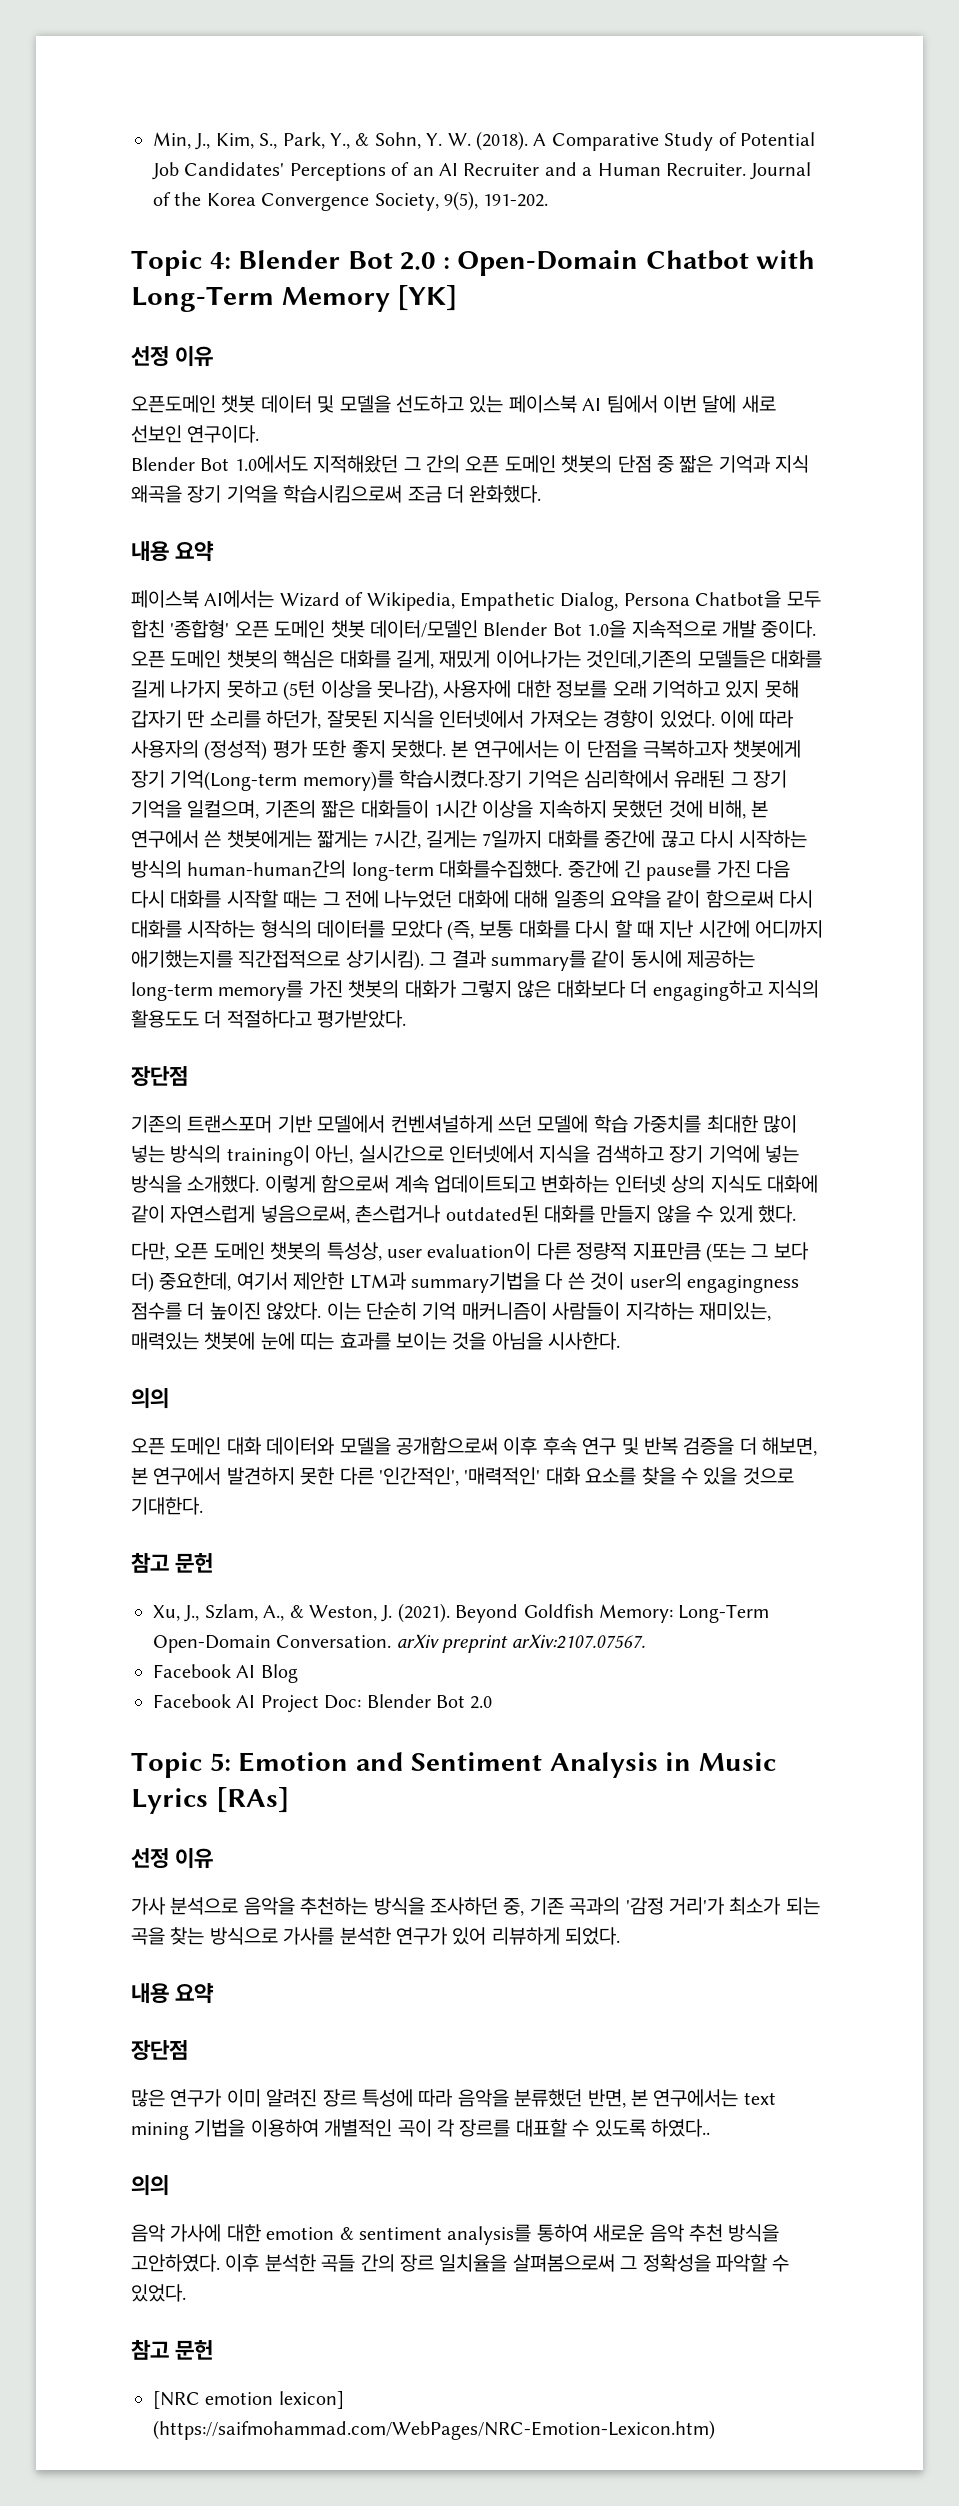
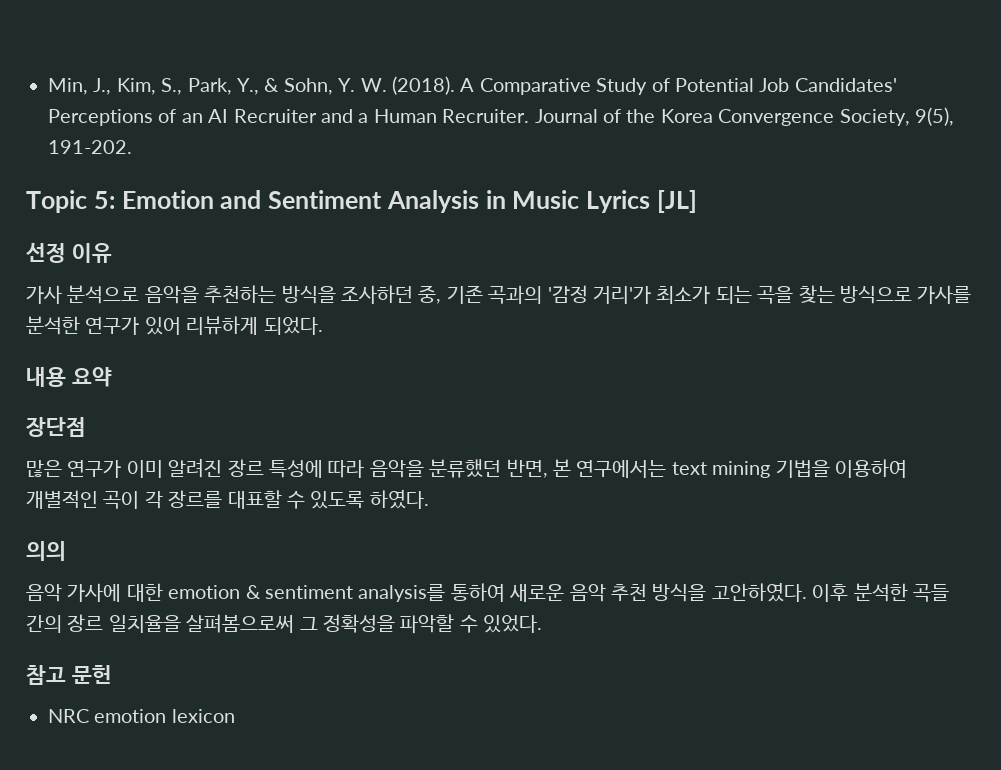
- Topic 4: Blender Bot 2.0 : Open-Domain Chatbot with Long-Term Memory [YK]
- 선정 이유
- 오픈도메인 챗봇 데이터 및 모델을 선도하고 있는 페이스북 AI 팀에서 이번 달에 새로 선보인 연구이다.
- Blender Bot 1.0에서도 지적해왔던 그 간의 오픈 도메인 챗봇의 단점 중 짧은 기억과 지식 왜곡을 장기 기억을 학습시킴으로써 조금 더 완화했다.
- 내용 요약
- 페이스북 AI에서는 Wizard of Wikipedia, Empathetic Dialog, Persona Chatbot을 모두 합친 '종합형' 오픈 도메인 챗봇 데이터/모델인 Blender Bot 1.0을 지속적으로 개발 중이다. 오픈 도메인 챗봇의 핵심은 대화를 길게, 재밌게 이어나가는 것인데,기존의 모델들은 대화를 길게 나가지 못하고 (5턴 이상을 못나감), 사용자에 대한 정보를 오래 기억하고 있지 못해 갑자기 딴 소리를 하던가, 잘못된 지식을 인터넷에서 가져오는 경향이 있었다. 이에 따라 사용자의 (정성적) 평가 또한 좋지 못했다. 본 연구에서는 이 단점을 극복하고자 챗봇에게 장기 기억(Long-term memory)를 학습시켰다.장기 기억은 심리학에서 유래된 그 장기 기억을 일컬으며, 기존의 짧은 대화들이 1시간 이상을 지속하지 못했던 것에 비해, 본 연구에서 쓴 챗봇에게는 짧게는 7시간, 길게는 7일까지 대화를 중간에 끊고 다시 시작하는 방식의 human-human간의 long-term 대화를수집했다. 중간에 긴 pause를 가진 다음 다시 대화를 시작할 때는 그 전에 나누었던 대화에 대해 일종의 요약을 같이 함으로써 다시 대화를 시작하는 형식의 데이터를 모았다 (즉, 보통 대화를 다시 할 때 지난 시간에 어디까지 애기했는지를 직간접적으로 상기시킴). 그 결과 summary를 같이 동시에 제공하는 long-term memory를 가진 챗봇의 대화가 그렇지 않은 대화보다 더 engaging하고 지식의 활용도도 더 적절하다고 평가받았다.
- 장단점
- 기존의 트랜스포머 기반 모델에서 컨벤셔널하게 쓰던 모델에 학습 가중치를 최대한 많이 넣는 방식의 training이 아닌, 실시간으로 인터넷에서 지식을 검색하고 장기 기억에 넣는 방식을 소개했다. 이렇게 함으로써 계속 업데이트되고 변화하는 인터넷 상의 지식도 대화에 같이 자연스럽게 넣음으로써, 촌스럽거나 outdated된 대화를 만들지 않을 수 있게 했다.
- 다만, 오픈 도메인 챗봇의 특성상, user evaluation이 다른 정량적 지표만큼 (또는 그 보다 더) 중요한데, 여기서 제안한 LTM과 summary기법을 다 쓴 것이 user의 engagingness 점수를 더 높이진 않았다. 이는 단순히 기억 매커니즘이 사람들이 지각하는 재미있는, 매력있는 챗봇에 눈에 띠는 효과를 보이는 것을 아님을 시사한다.
- 의의
- 오픈 도메인 대화 데이터와 모델을 공개함으로써 이후 후속 연구 및 반복 검증을 더 해보면, 본 연구에서 발견하지 못한 다른 '인간적인', '매력적인' 대화 요소를 찾을 수 있을 것으로 기대한다.
- 참고 문헌
- Xu, J., Szlam, A., & Weston, J. (2021). Beyond Goldfish Memory: Long-Term Open-Domain Conversation. arXiv preprint arXiv:2107.07567.
- Facebook AI Blog
- Facebook AI Project Doc: Blender Bot 2.0
- Topic 5: Emotion and Sentiment Analysis in Music Lyrics [RAs]
+ Topic 5: Emotion and Sentiment Analysis in Music Lyrics [JL]
- 많은 연구가 이미 알려진 장르 특성에 따라 음악을 분류했던 반면, 본 연구에서는 text mining 기법을 이용하여 개별적인 곡이 각 장르를 대표할 수 있도록 하였다..
+ 많은 연구가 이미 알려진 장르 특성에 따라 음악을 분류했던 반면, 본 연구에서는 text mining 기법을 이용하여 개별적인 곡이 각 장르를 대표할 수 있도록 하였다.
- [NRC emotion lexicon] (https://saifmohammad.com/WebPages/NRC-Emotion-Lexicon.htm)
+ NRC emotion lexicon

